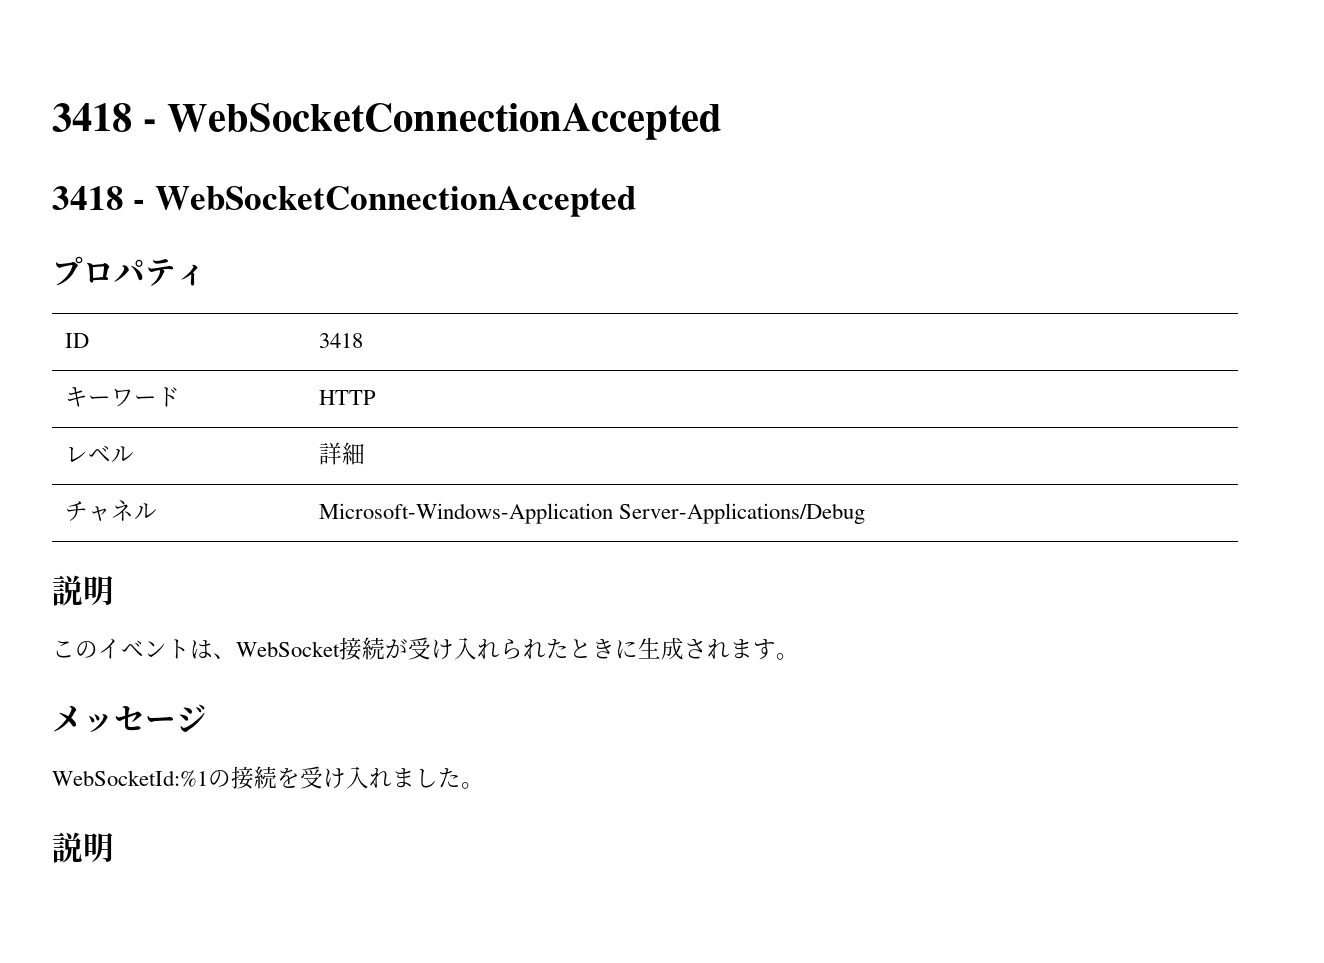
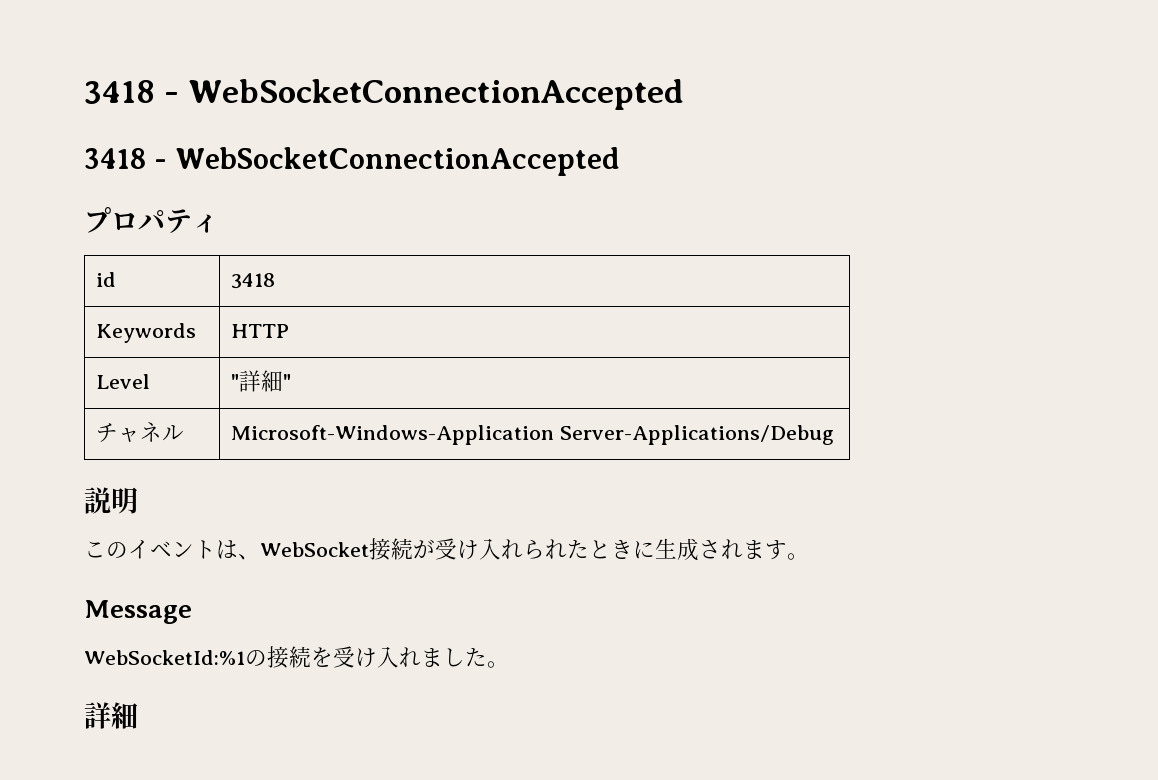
- ID | 3418
+ id | 3418
- キーワード | HTTP
+ Keywords | HTTP
- レベル | 詳細
+ Level | "詳細"
- メッセージ
+ Message
  WebSocketId:%1の接続を受け入れました。
- 説明
+ 詳細

